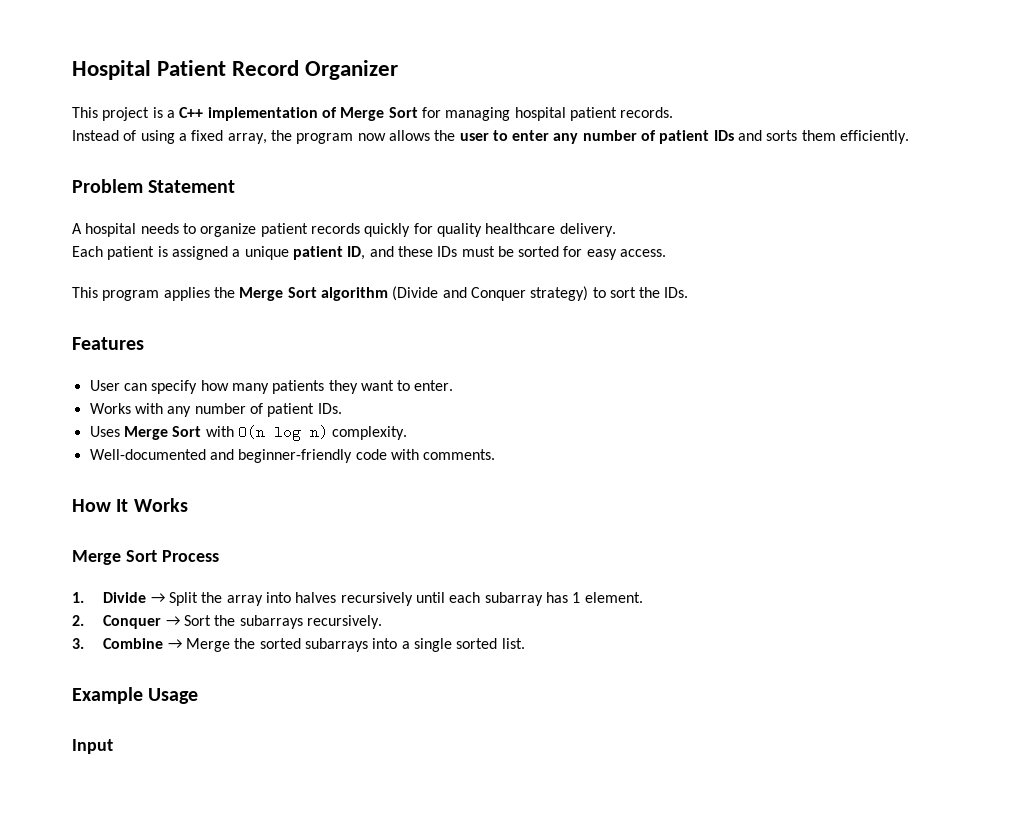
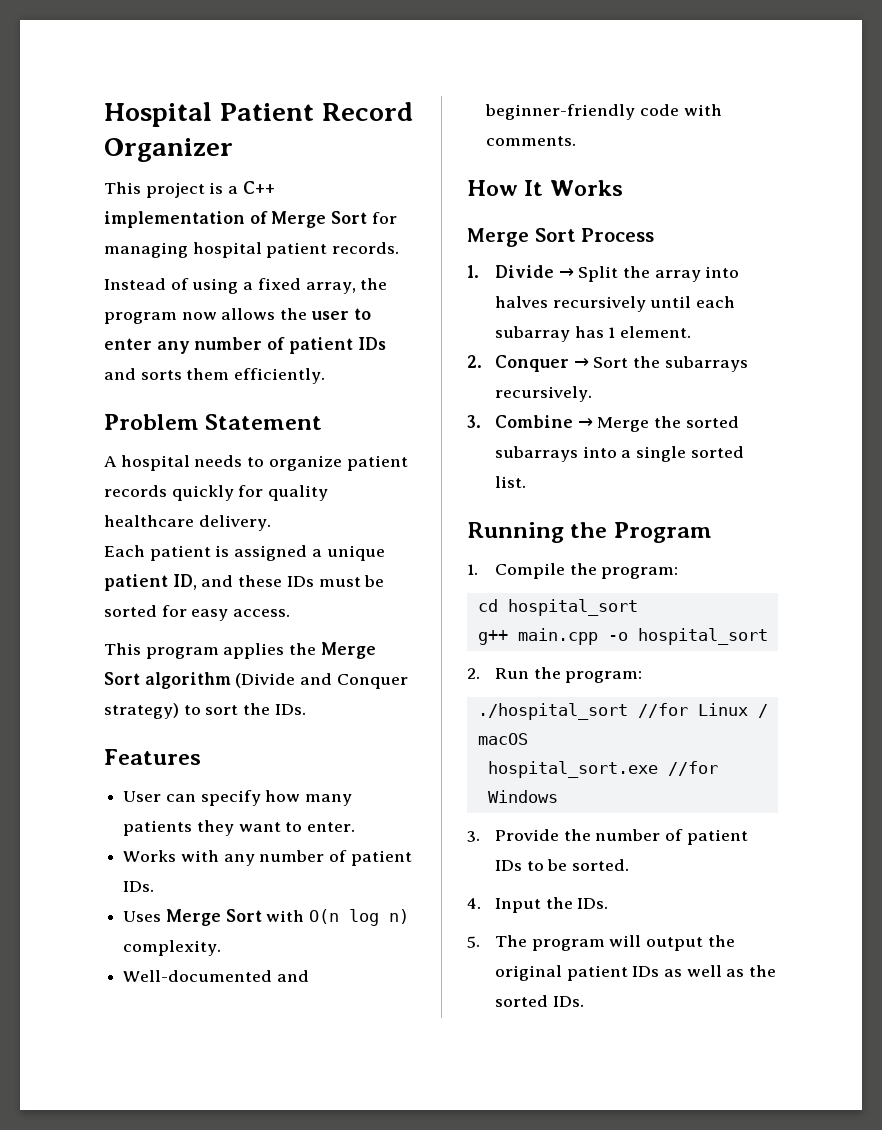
- Example Usage
- Input
+ Running the Program
+ 1. Compile the program:
+ cd hospital_sort
+ g++ main.cpp -o hospital_sort
+ 2. Run the program:
+ ./hospital_sort //for Linux / macOS
+ hospital_sort.exe //for Windows
+ 3. Provide the number of patient IDs to be sorted.
+ 4. Input the IDs.
+ 5. The program will output the original patient IDs as well as the sorted IDs.

